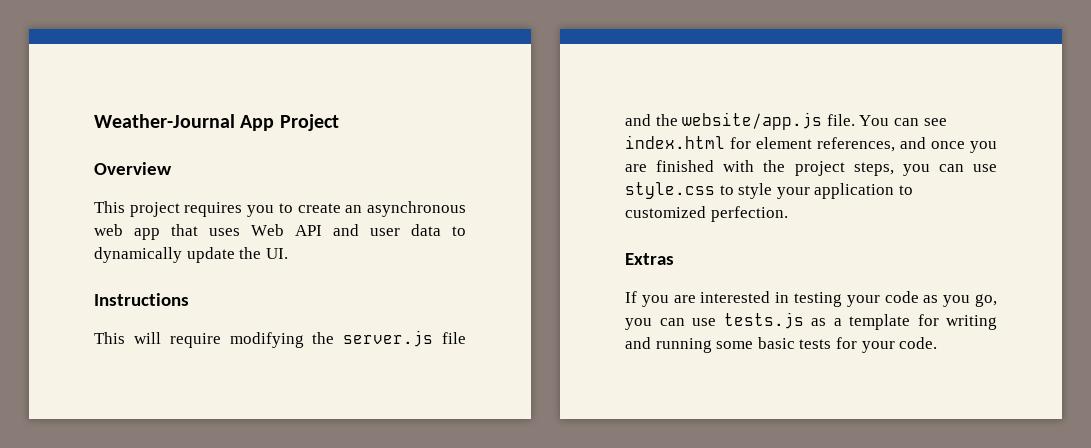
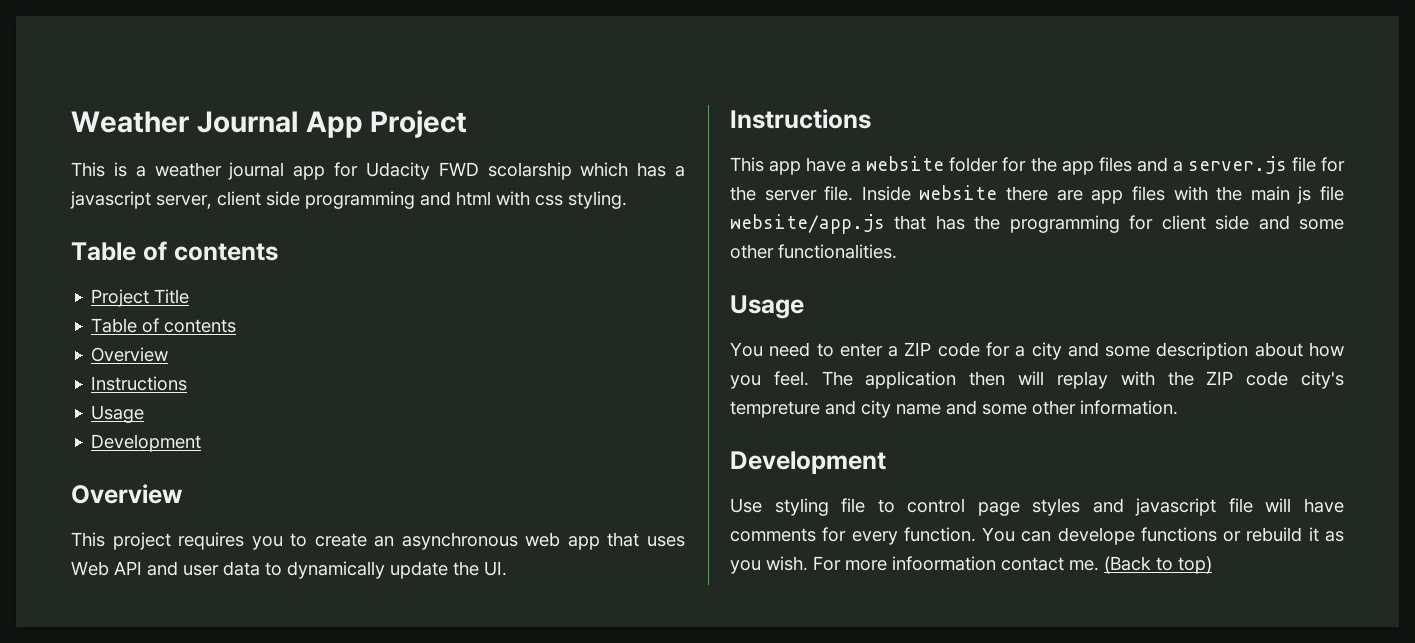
- Weather-Journal App Project
+ Weather Journal App Project
+ This is a weather journal app for Udacity FWD scolarship which has a javascript server, client side programming and html with css styling.
+ Table of contents
+ Project Title
+ Table of contents
+ Overview
+ Instructions
+ Usage
+ Development
- This will require modifying the server.js file and the website/app.js file. You can see index.html for element references, and once you are finished with the project steps, you can use style.css to style your application to customized perfection.
- Extras
- If you are interested in testing your code as you go, you can use tests.js as a template for writing and running some basic tests for your code.
+ This app have a website folder for the app files and a server.js file for the server file. Inside website there are app files with the main js file website/app.js that has the programming for client side and some other functionalities.
+ Usage
+ You need to enter a ZIP code for a city and some description about how you feel. The application then will replay with the ZIP code city's tempreture and city name and some other information.
+ Development
+ Use styling file to control page styles and javascript file will have comments for every function. You can develope functions or rebuild it as you wish. For more infoormation contact me. (Back to top)

